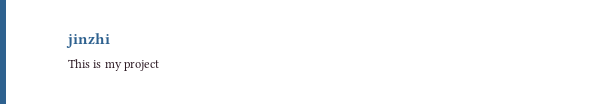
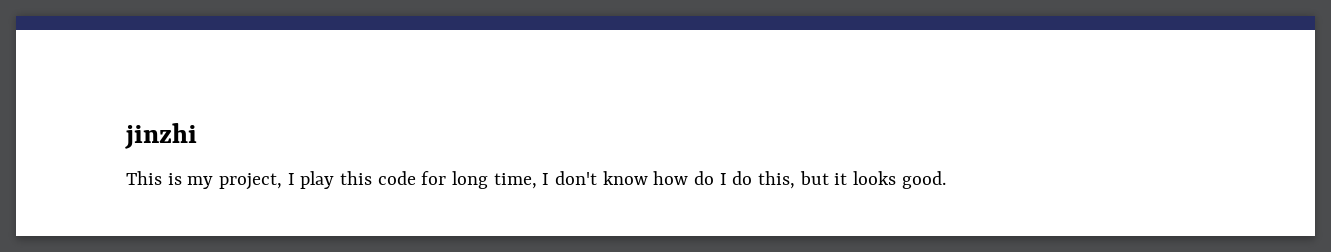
- This is my project
+ This is my project, I play this code for long time, I don't know how do I do this, but it looks good.

